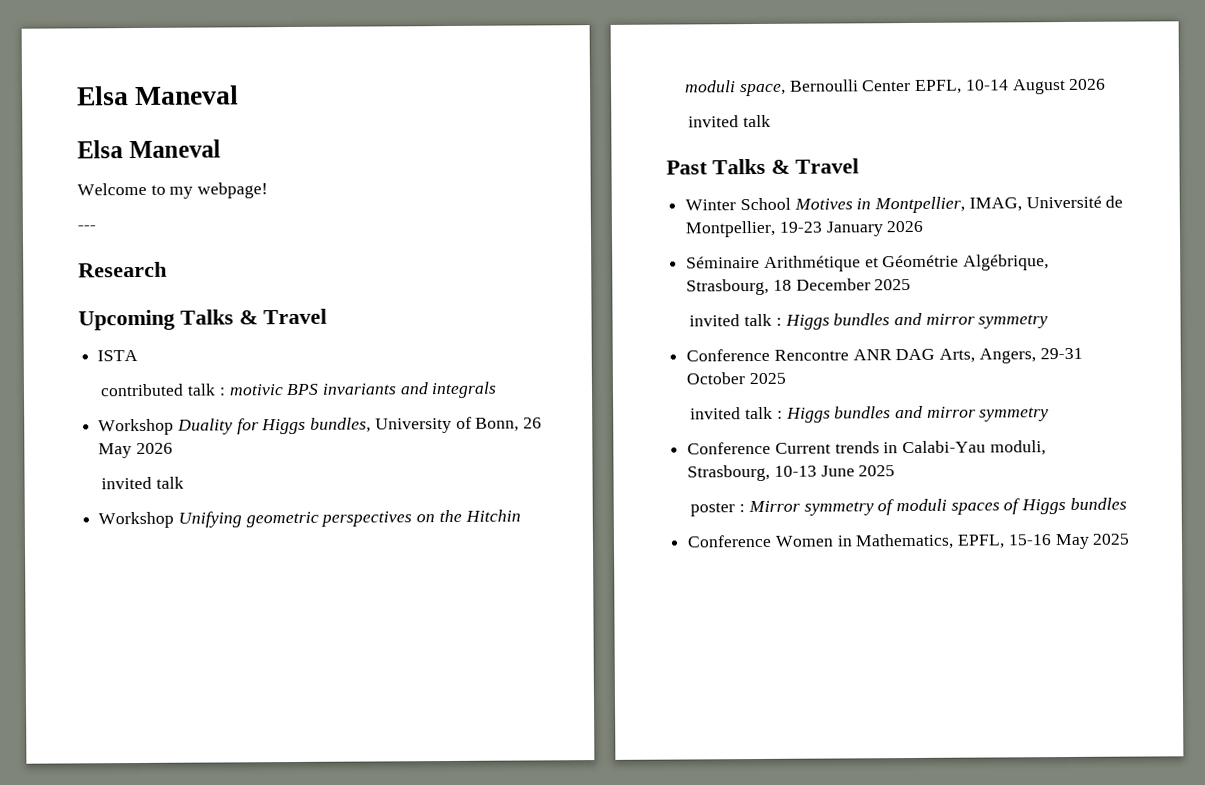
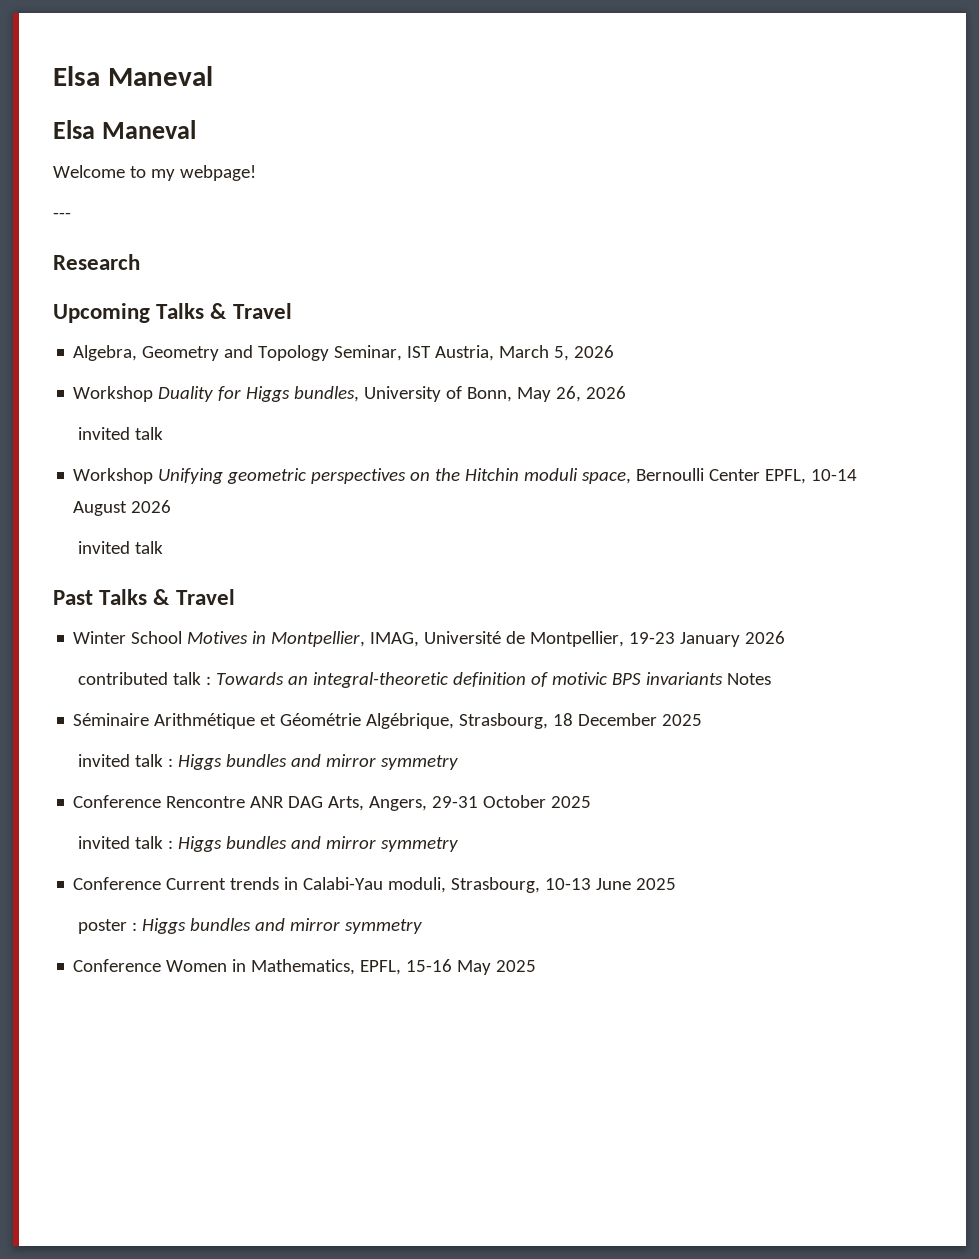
- ISTA
- contributed talk : motivic BPS invariants and integrals
+ Algebra, Geometry and Topology Seminar, IST Austria, March 5, 2026
- Workshop Duality for Higgs bundles, University of Bonn, 26 May 2026
+ Workshop Duality for Higgs bundles, University of Bonn, May 26, 2026
+ contributed talk : Towards an integral-theoretic definition of motivic BPS invariants Notes
- poster : Mirror symmetry of moduli spaces of Higgs bundles
+ poster : Higgs bundles and mirror symmetry

